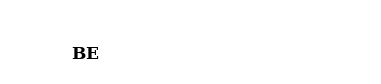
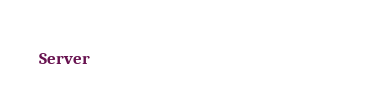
- BE
+ Server

